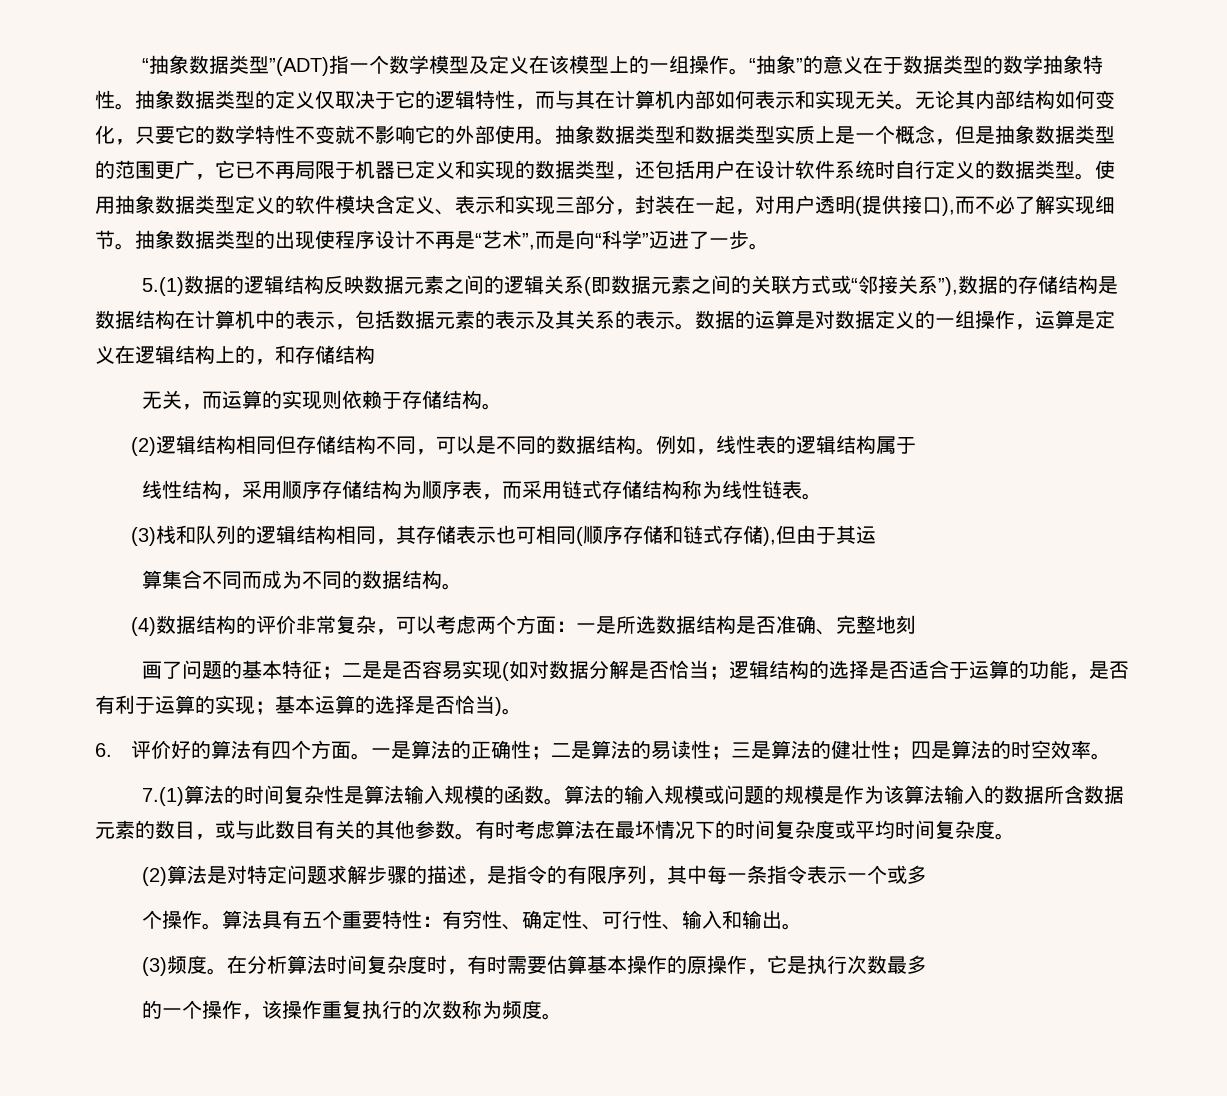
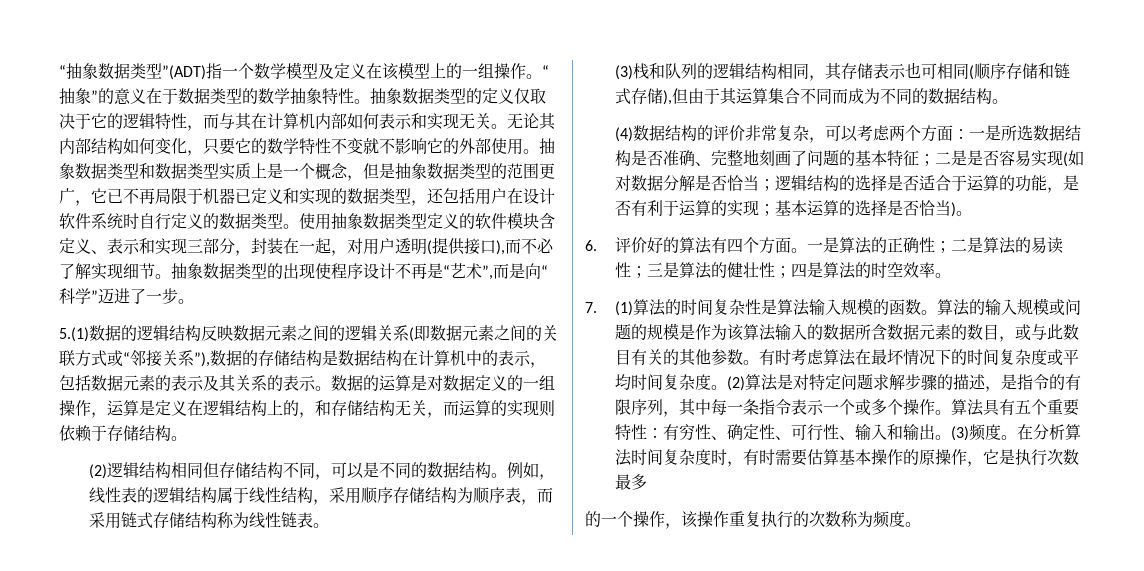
- 数据的运算是对数据定义的一组操作，运算是定义在逻辑结构上的，和存储结构
- 无关，而运算的实现则依赖于存储结构。
+ 数据的运算是对数据定义的一组操作，运算是定义在逻辑结构上的，和存储结构无关，而运算的实现则依赖于存储结构。
- 例如，线性表的逻辑结构属于
- 线性结构，采用顺序存储结构为顺序表，而采用链式存储结构称为线性链表。
+ 例如，线性表的逻辑结构属于线性结构，采用顺序存储结构为顺序表，而采用链式存储结构称为线性链表。
- (3)栈和队列的逻辑结构相同，其存储表示也可相同(顺序存储和链式存储),但由于其运
- 算集合不同而成为不同的数据结构。
+ (3)栈和队列的逻辑结构相同，其存储表示也可相同(顺序存储和链式存储),但由于其运算集合不同而成为不同的数据结构。
- (4)数据结构的评价非常复杂，可以考虑两个方面：一是所选数据结构是否准确、完整地刻
- 画了问题的基本特征；二是是否容易实现(如对数据分解是否恰当；逻辑结构的选择是否适合于运算的功能，是否有利于运算的实现；基本运算的选择是否恰当)。
+ (4)数据结构的评价非常复杂，可以考虑两个方面：一是所选数据结构是否准确、完整地刻画了问题的基本特征；二是是否容易实现(如对数据分解是否恰当；逻辑结构的选择是否适合于运算的功能，是否有利于运算的实现；基本运算的选择是否恰当)。
- 7.(1)算法的时间复杂性是算法输入规模的函数。
+ 7. (1)算法的时间复杂性是算法输入规模的函数。
- 有时考虑算法在最坏情况下的时间复杂度或平均时间复杂度。
- (2)算法是对特定问题求解步骤的描述，是指令的有限序列，其中每一条指令表示一个或多
- 个操作。
+ 有时考虑算法在最坏情况下的时间复杂度或平均时间复杂度。(2)算法是对特定问题求解步骤的描述，是指令的有限序列，其中每一条指令表示一个或多个操作。
- 算法具有五个重要特性：有穷性、确定性、可行性、输入和输出。
- (3)频度。
+ 算法具有五个重要特性：有穷性、确定性、可行性、输入和输出。(3)频度。

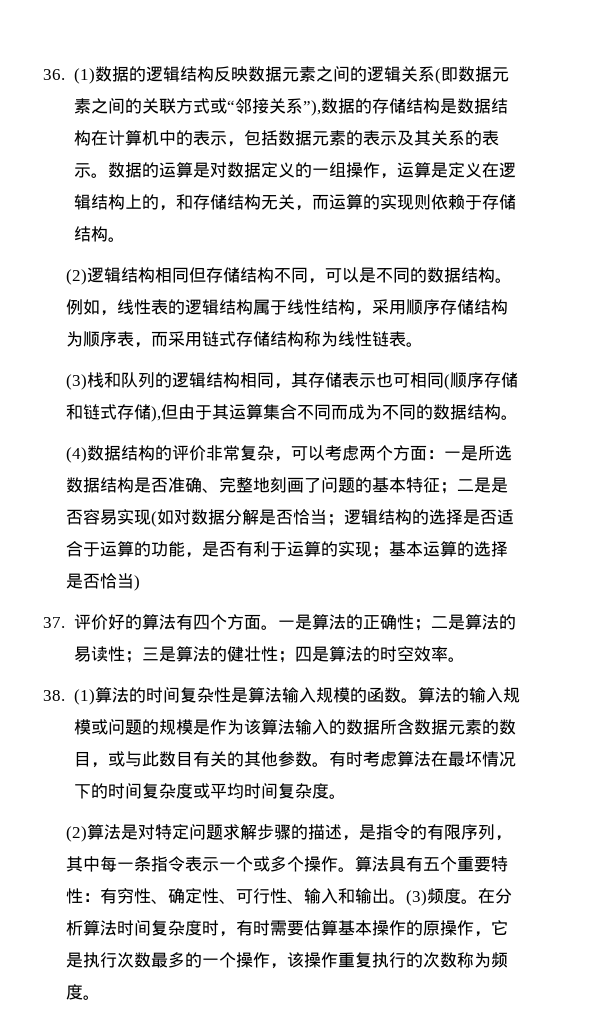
- “抽象数据类型”(ADT)指一个数学模型及定义在该模型上的一组操作。“抽象”的意义在于数据类型的数学抽象特性。抽象数据类型的定义仅取决于它的逻辑特性，而与其在计算机内部如何表示和实现无关。无论其内部结构如何变化，只要它的数学特性不变就不影响它的外部使用。抽象数据类型和数据类型实质上是一个概念，但是抽象数据类型的范围更广，它已不再局限于机器已定义和实现的数据类型，还包括用户在设计软件系统时自行定义的数据类型。使用抽象数据类型定义的软件模块含定义、表示和实现三部分，封装在一起，对用户透明(提供接口),而不必了解实现细节。抽象数据类型的出现使程序设计不再是“艺术”,而是向“科学”迈进了一步。
- 5.(1)数据的逻辑结构反映数据元素之间的逻辑关系(即数据元素之间的关联方式或“邻接关系”),数据的存储结构是数据结构在计算机中的表示，包括数据元素的表示及其关系的表示。
+ 36. (1)数据的逻辑结构反映数据元素之间的逻辑关系(即数据元素之间的关联方式或“邻接关系”),数据的存储结构是数据结构在计算机中的表示，包括数据元素的表示及其关系的表示。
- 基本运算的选择是否恰当)。
- 6.评价好的算法有四个方面。
+ 基本运算的选择是否恰当)
+ 37.评价好的算法有四个方面。
- 7. (1)算法的时间复杂性是算法输入规模的函数。
+ 38. (1)算法的时间复杂性是算法输入规模的函数。
- 有时考虑算法在最坏情况下的时间复杂度或平均时间复杂度。(2)算法是对特定问题求解步骤的描述，是指令的有限序列，其中每一条指令表示一个或多个操作。
+ 有时考虑算法在最坏情况下的时间复杂度或平均时间复杂度。
+ (2)算法是对特定问题求解步骤的描述，是指令的有限序列，其中每一条指令表示一个或多个操作。
- 在分析算法时间复杂度时，有时需要估算基本操作的原操作，它是执行次数最多
- 的一个操作，该操作重复执行的次数称为频度。
+ 在分析算法时间复杂度时，有时需要估算基本操作的原操作，它是执行次数最多的一个操作，该操作重复执行的次数称为频度。

